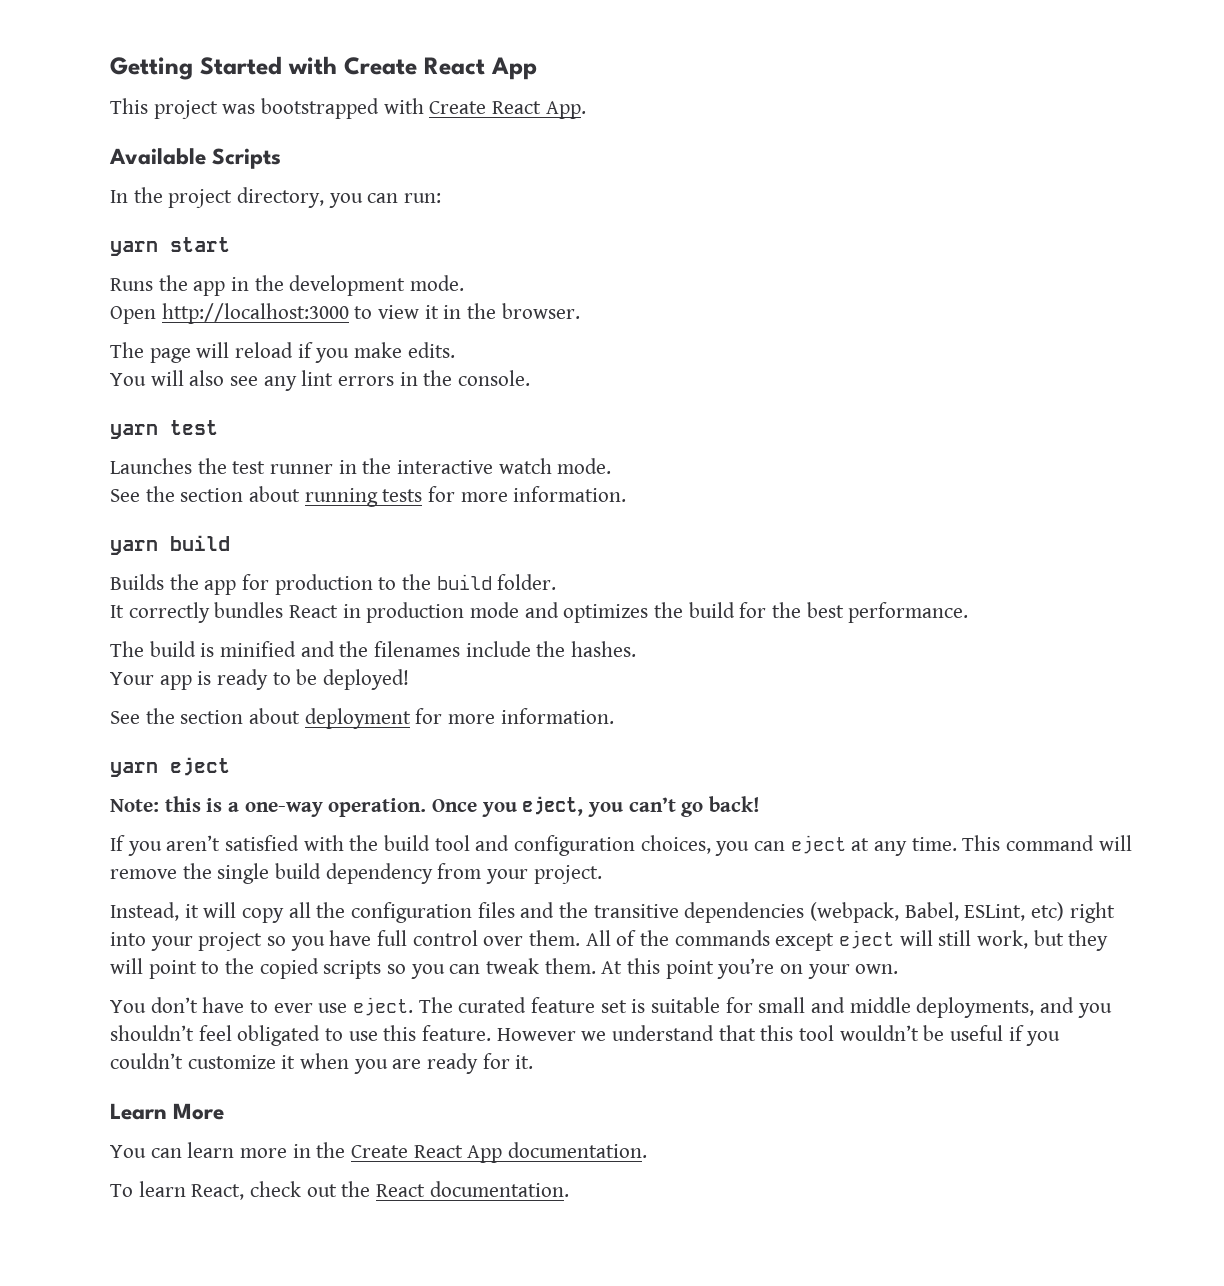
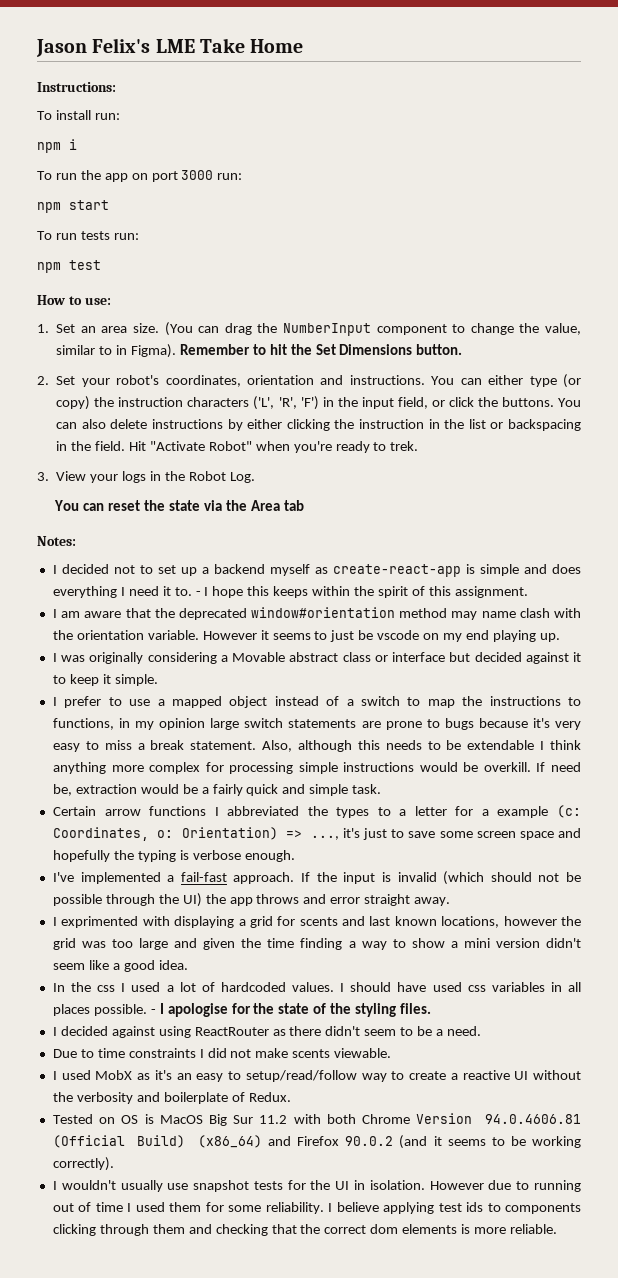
- Getting Started with Create React App
- This project was bootstrapped with Create React App.
- Available Scripts
- In the project directory, you can run:
- yarn start
- Runs the app in the development mode.
- Open http://localhost:3000 to view it in the browser.
- The page will reload if you make edits.
- You will also see any lint errors in the console.
- yarn test
- Launches the test runner in the interactive watch mode.
- See the section about running tests for more information.
- yarn build
- Builds the app for production to the build folder.
- It correctly bundles React in production mode and optimizes the build for the best performance.
- The build is minified and the filenames include the hashes.
- Your app is ready to be deployed!
- See the section about deployment for more information.
- yarn eject
- Note: this is a one-way operation. Once you eject, you can’t go back!
- If you aren’t satisfied with the build tool and configuration choices, you can eject at any time. This command will remove the single build dependency from your project.
- Instead, it will copy all the configuration files and the transitive dependencies (webpack, Babel, ESLint, etc) right into your project so you have full control over them. All of the commands except eject will still work, but they will point to the copied scripts so you can tweak them. At this point you’re on your own.
- You don’t have to ever use eject. The curated feature set is suitable for small and middle deployments, and you shouldn’t feel obligated to use this feature. However we understand that this tool wouldn’t be useful if you couldn’t customize it when you are ready for it.
- Learn More
- You can learn more in the Create React App documentation.
- To learn React, check out the React documentation.
+ Jason Felix's LME Take Home
+ Instructions:
+ To install run:
+ npm i
+ To run the app on port 3000 run:
+ npm start
+ To run tests run:
+ npm test
+ How to use:
+ 1. Set an area size. (You can drag the NumberInput component to change the value, similar to in Figma). Remember to hit the Set Dimensions button.
+ 2. Set your robot's coordinates, orientation and instructions. You can either type (or copy) the instruction characters ('L', 'R', 'F') in the input field, or click the buttons. You can also delete instructions by either clicking the instruction in the list or backspacing in the field. Hit "Activate Robot" when you're ready to trek.
+ 3. View your logs in the Robot Log.
+ You can reset the state via the Area tab
+ Notes:
+ I decided not to set up a backend myself as create-react-app is simple and does everything I need it to. - I hope this keeps within the spirit of this assignment.
+ I am aware that the deprecated window#orientation method may name clash with the orientation variable. However it seems to just be vscode on my end playing up.
+ I was originally considering a Movable abstract class or interface but decided against it to keep it simple.
+ I prefer to use a mapped object instead of a switch to map the instructions to functions, in my opinion large switch statements are prone to bugs because it's very easy to miss a break statement. Also, although this needs to be extendable I think anything more complex for processing simple instructions would be overkill. If need be, extraction would be a fairly quick and simple task.
+ Certain arrow functions I abbreviated the types to a letter for a example (c: Coordinates, o: Orientation) => ..., it's just to save some screen space and hopefully the typing is verbose enough.
+ I've implemented a fail-fast approach. If the input is invalid (which should not be possible through the UI) the app throws and error straight away.
+ I exprimented with displaying a grid for scents and last known locations, however the grid was too large and given the time finding a way to show a mini version didn't seem like a good idea.
+ In the css I used a lot of hardcoded values. I should have used css variables in all places possible. - I apologise for the state of the styling files.
+ I decided against using ReactRouter as there didn't seem to be a need.
+ Due to time constraints I did not make scents viewable.
+ I used MobX as it's an easy to setup/read/follow way to create a reactive UI without the verbosity and boilerplate of Redux.
+ Tested on OS is MacOS Big Sur 11.2 with both Chrome Version 94.0.4606.81 (Official Build) (x86_64) and Firefox 90.0.2 (and it seems to be working correctly).
+ I wouldn't usually use snapshot tests for the UI in isolation. However due to running out of time I used them for some reliability. I believe applying test ids to components clicking through them and checking that the correct dom elements is more reliable.

